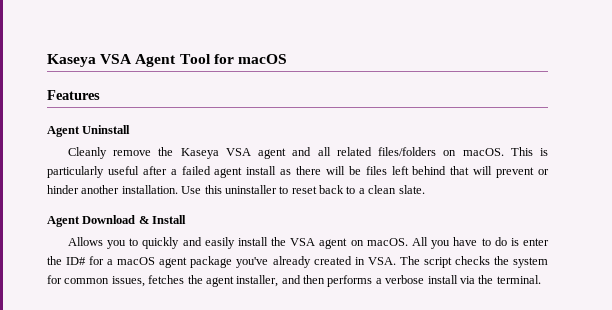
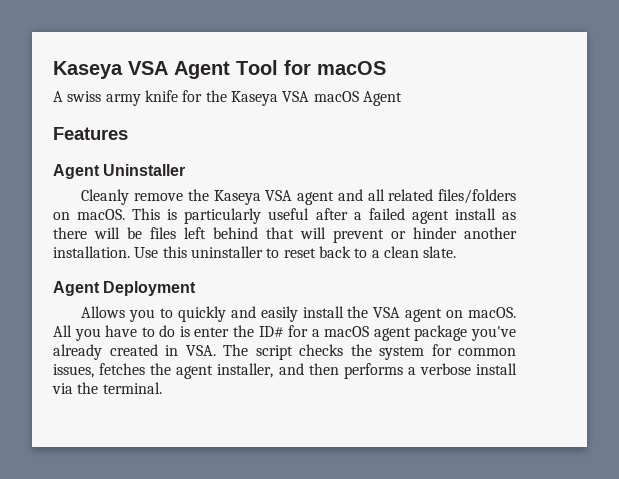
+ A swiss army knife for the Kaseya VSA macOS Agent
- Agent Uninstall
+ Agent Uninstaller
- Agent Download & Install
+ Agent Deployment

